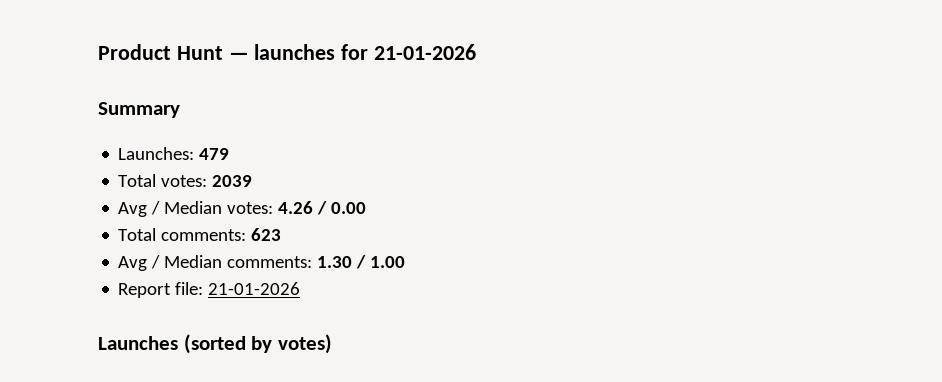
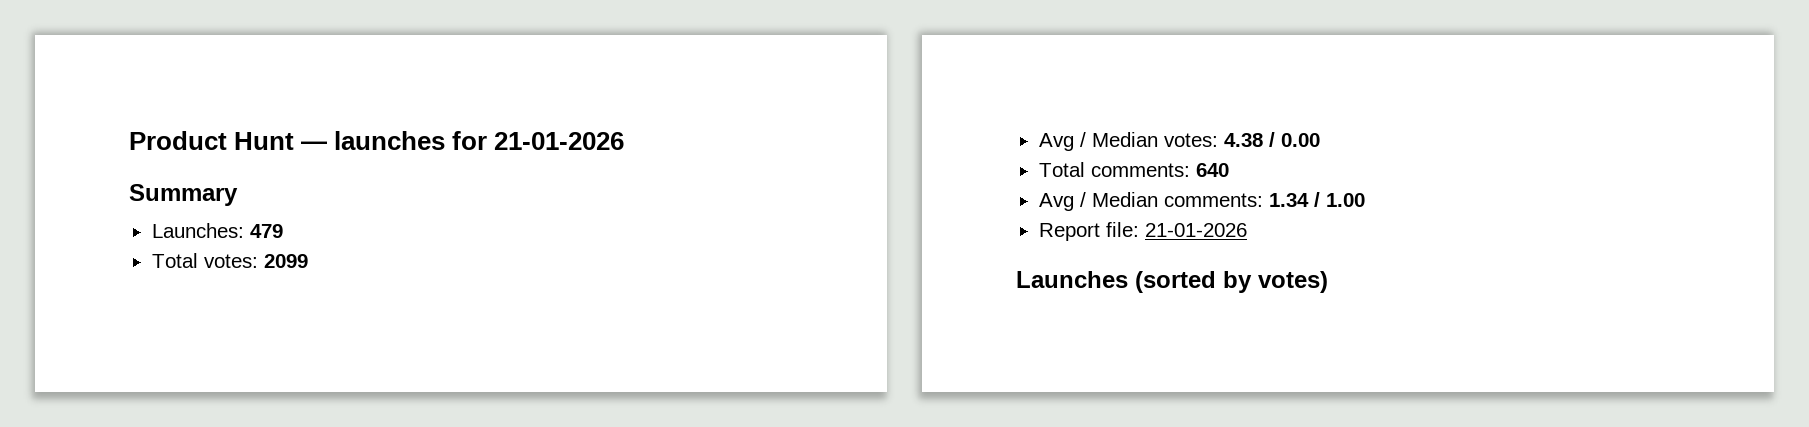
- Total votes: 2039
+ Total votes: 2099
- Avg / Median votes: 4.26 / 0.00
+ Avg / Median votes: 4.38 / 0.00
- Total comments: 623
+ Total comments: 640
- Avg / Median comments: 1.30 / 1.00
+ Avg / Median comments: 1.34 / 1.00

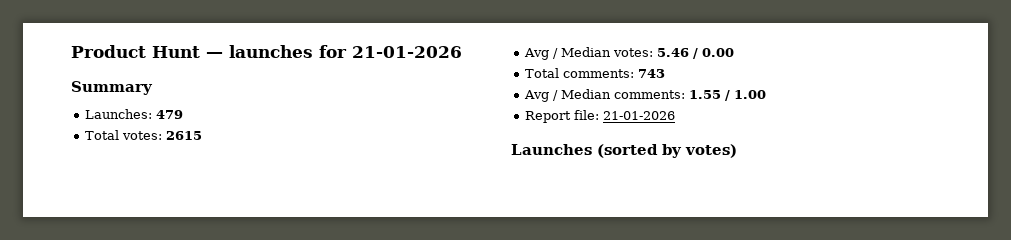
- Total votes: 2099
+ Total votes: 2615
- Avg / Median votes: 4.38 / 0.00
+ Avg / Median votes: 5.46 / 0.00
- Total comments: 640
+ Total comments: 743
- Avg / Median comments: 1.34 / 1.00
+ Avg / Median comments: 1.55 / 1.00

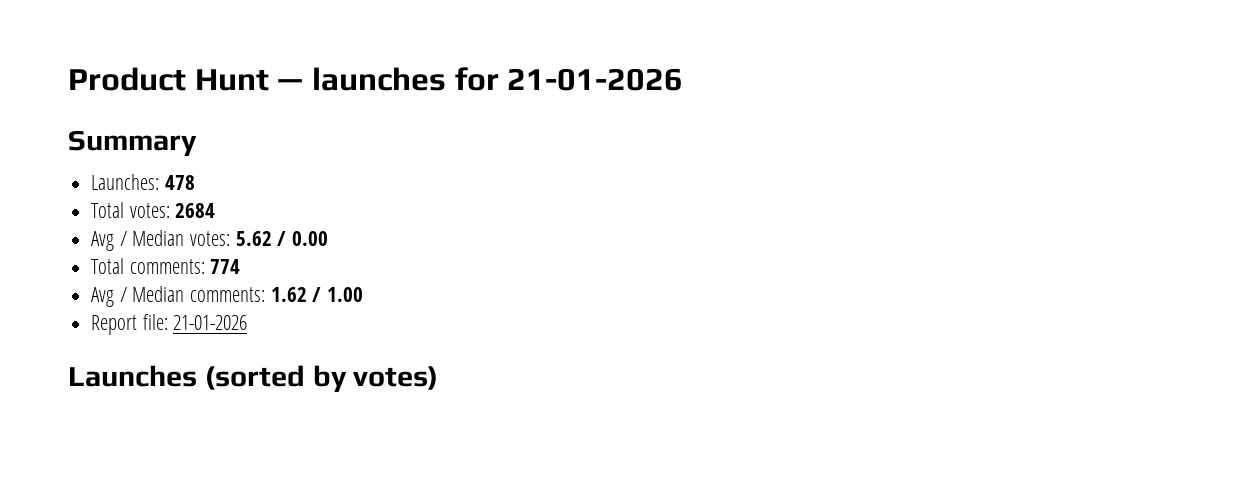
- Launches: 479
+ Launches: 478
- Total votes: 2615
+ Total votes: 2684
- Avg / Median votes: 5.46 / 0.00
+ Avg / Median votes: 5.62 / 0.00
- Total comments: 743
+ Total comments: 774
- Avg / Median comments: 1.55 / 1.00
+ Avg / Median comments: 1.62 / 1.00

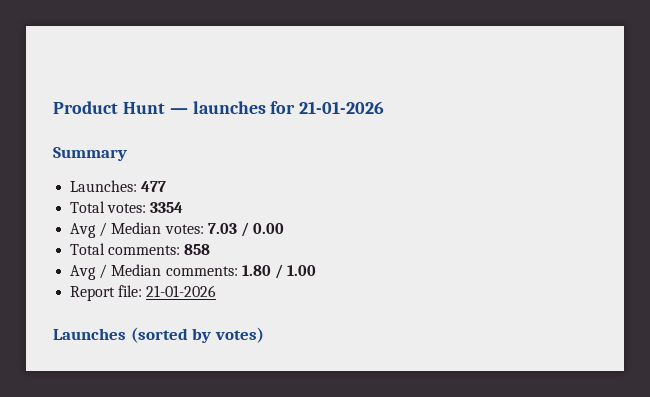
- Launches: 478
+ Launches: 477
- Total votes: 2684
+ Total votes: 3354
- Avg / Median votes: 5.62 / 0.00
+ Avg / Median votes: 7.03 / 0.00
- Total comments: 774
+ Total comments: 858
- Avg / Median comments: 1.62 / 1.00
+ Avg / Median comments: 1.80 / 1.00

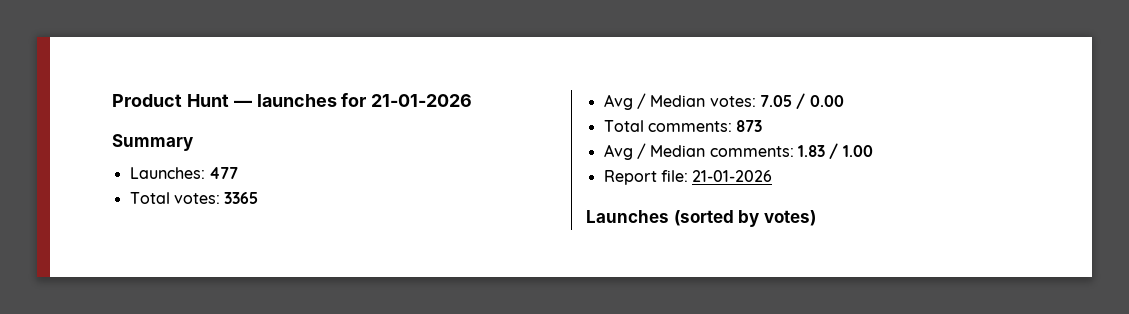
- Total votes: 3354
+ Total votes: 3365
- Avg / Median votes: 7.03 / 0.00
+ Avg / Median votes: 7.05 / 0.00
- Total comments: 858
+ Total comments: 873
- Avg / Median comments: 1.80 / 1.00
+ Avg / Median comments: 1.83 / 1.00

